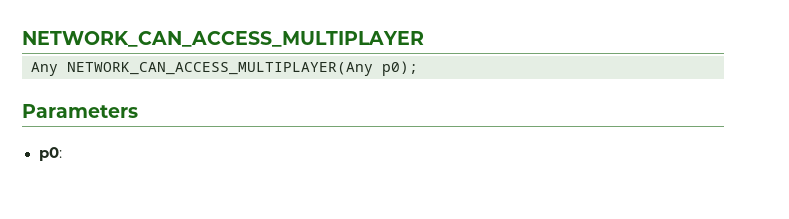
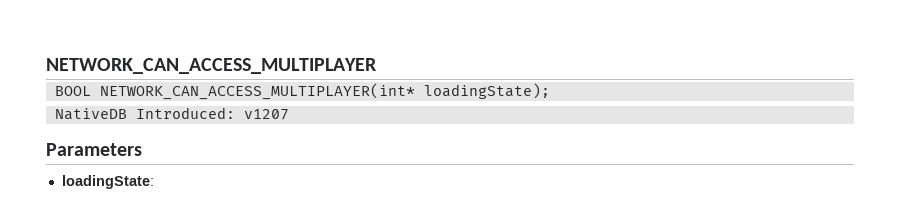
- Any NETWORK_CAN_ACCESS_MULTIPLAYER(Any p0);
+ BOOL NETWORK_CAN_ACCESS_MULTIPLAYER(int* loadingState);
+ NativeDB Introduced: v1207
- p0:
+ loadingState:

